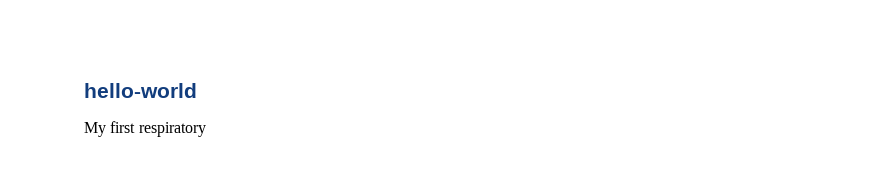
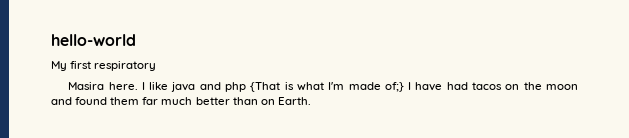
+ Masira here. I like java and php {That is what I'm made of;} I have had tacos on the moon and found them far much better than on Earth.

